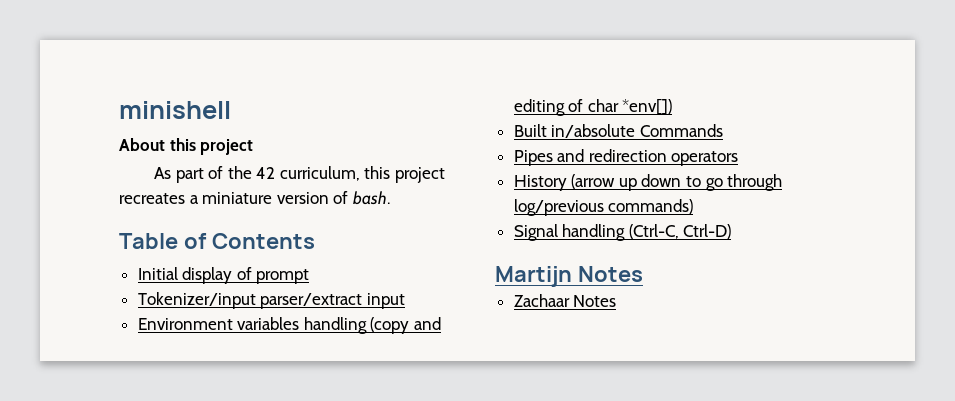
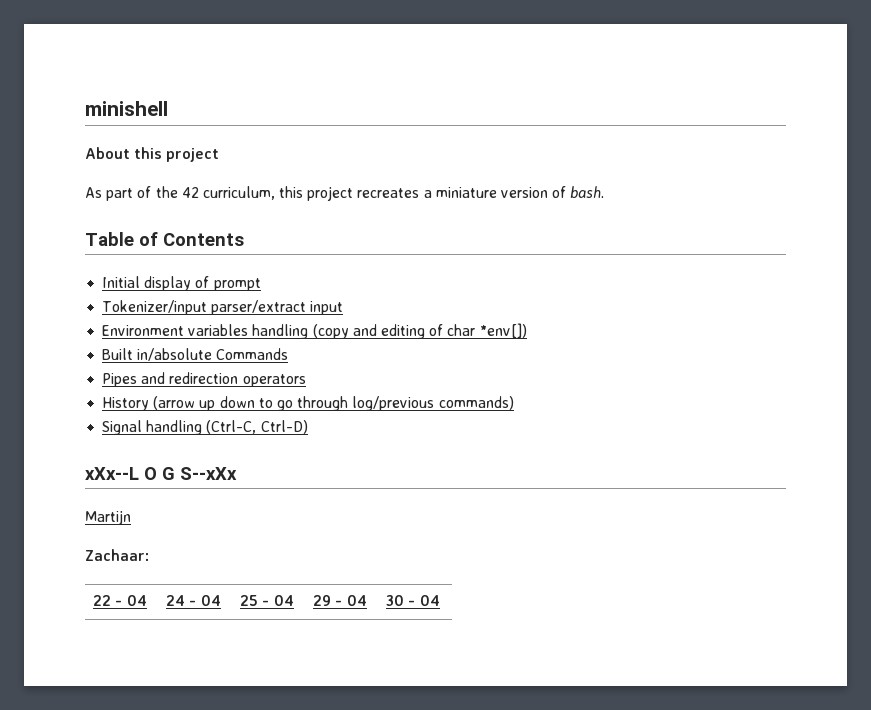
- Martijn Notes
- Zachaar Notes
+ xXx--L O G S--xXx
+ Martijn
+ Zachaar:
+ 22 - 04 | 24 - 04 | 25 - 04 | 29 - 04 | 30 - 04

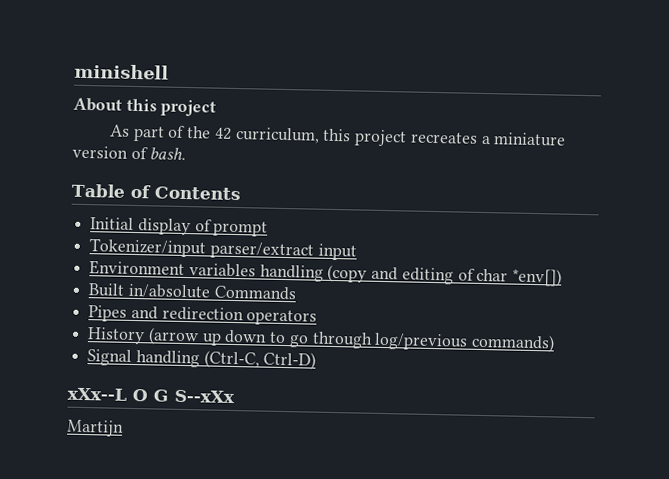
- Zachaar:
- 22 - 04 | 24 - 04 | 25 - 04 | 29 - 04 | 30 - 04

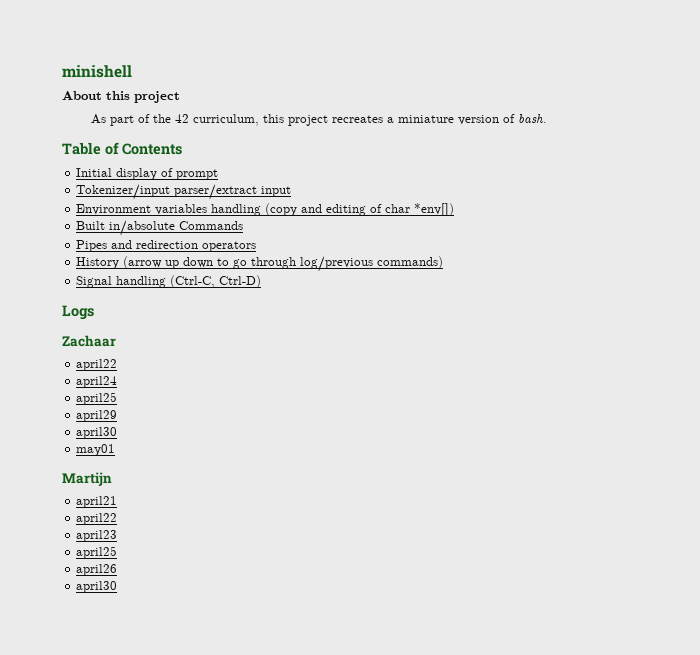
- xXx--L O G S--xXx
+ Logs
+ Zachaar
+ april22
+ april24
+ april25
+ april29
+ april30
+ may01
  Martijn
+ april21
+ april22
+ april23
+ april25
+ april26
+ april30

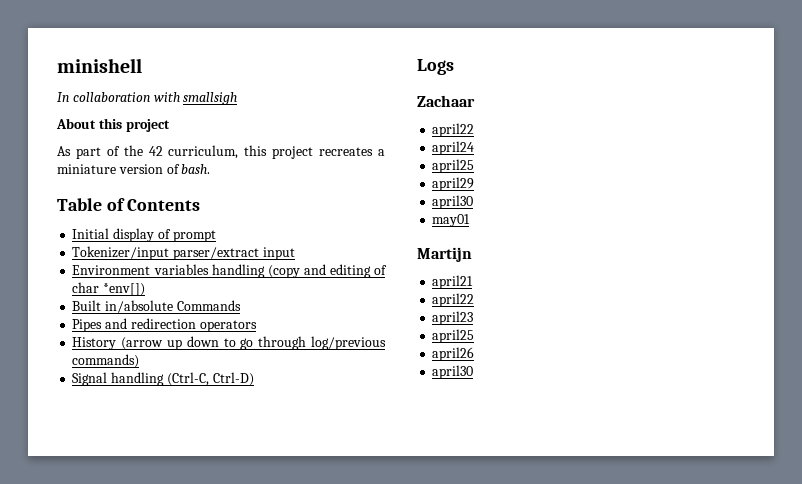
+ In collaboration with smallsigh

